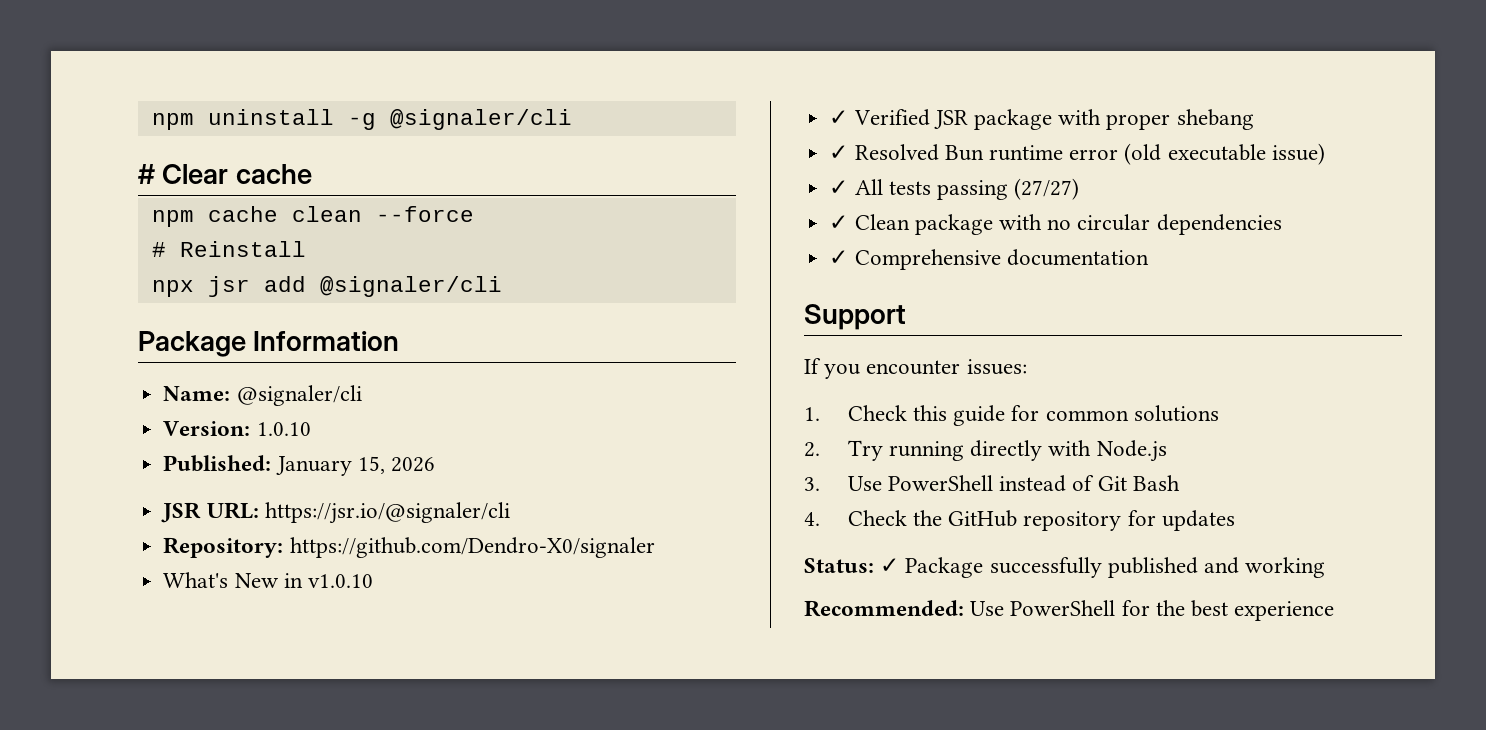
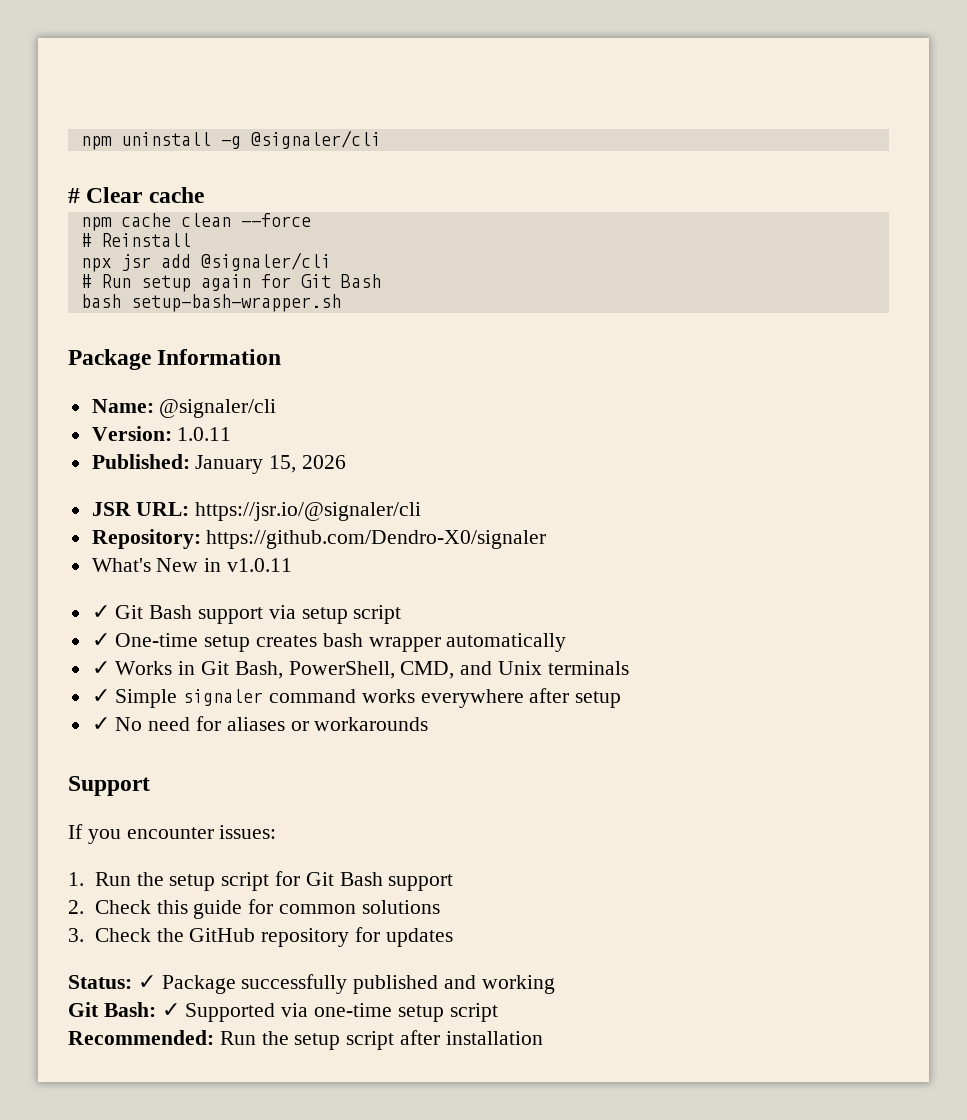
+ # Run setup again for Git Bash
+ bash setup-bash-wrapper.sh
- Version: 1.0.10
+ Version: 1.0.11
- What's New in v1.0.10
- ✓ Verified JSR package with proper shebang
- ✓ Resolved Bun runtime error (old executable issue)
- ✓ All tests passing (27/27)
- ✓ Clean package with no circular dependencies
- ✓ Comprehensive documentation
+ What's New in v1.0.11
+ ✓ Git Bash support via setup script
+ ✓ One-time setup creates bash wrapper automatically
+ ✓ Works in Git Bash, PowerShell, CMD, and Unix terminals
+ ✓ Simple signaler command works everywhere after setup
+ ✓ No need for aliases or workarounds
- 1. Check this guide for common solutions
+ 1. Run the setup script for Git Bash support
+ 2. Check this guide for common solutions
- 2. Try running directly with Node.js
- 3. Use PowerShell instead of Git Bash
- 4. Check the GitHub repository for updates
+ 3. Check the GitHub repository for updates
- Recommended: Use PowerShell for the best experience
+ Git Bash: ✓ Supported via one-time setup script
+ Recommended: Run the setup script after installation

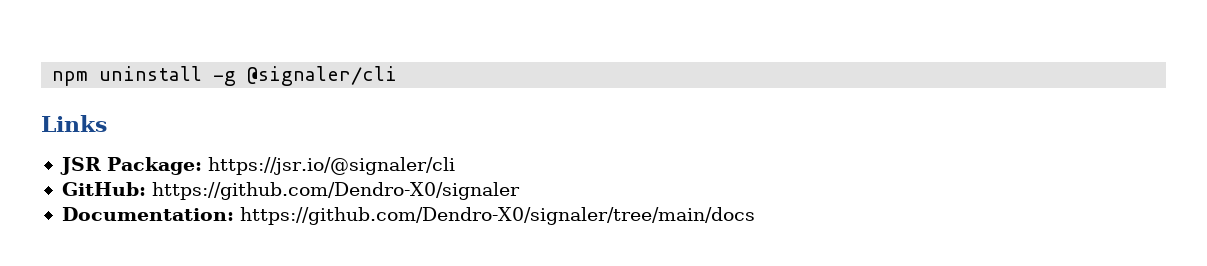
- # Clear cache
- npm cache clean --force
- # Reinstall
- npx jsr add @signaler/cli
- # Run setup again for Git Bash
- bash setup-bash-wrapper.sh
- Package Information
- Name: @signaler/cli
- Version: 1.0.11
- Published: January 15, 2026
+ Links
- JSR URL: https://jsr.io/@signaler/cli
+ JSR Package: https://jsr.io/@signaler/cli
- Repository: https://github.com/Dendro-X0/signaler
+ GitHub: https://github.com/Dendro-X0/signaler
- What's New in v1.0.11
- ✓ Git Bash support via setup script
- ✓ One-time setup creates bash wrapper automatically
- ✓ Works in Git Bash, PowerShell, CMD, and Unix terminals
- ✓ Simple signaler command works everywhere after setup
- ✓ No need for aliases or workarounds
- Support
- If you encounter issues:
- 1. Run the setup script for Git Bash support
- 2. Check this guide for common solutions
- 3. Check the GitHub repository for updates
- Status: ✓ Package successfully published and working
- Git Bash: ✓ Supported via one-time setup script
- Recommended: Run the setup script after installation
+ Documentation: https://github.com/Dendro-X0/signaler/tree/main/docs

